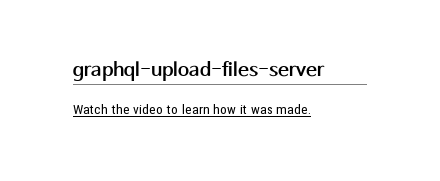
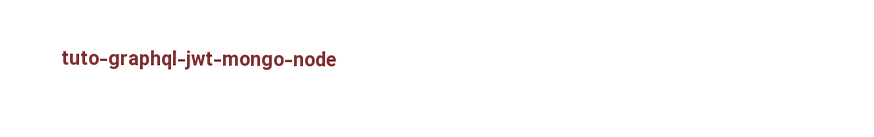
- graphql-upload-files-server
- Watch the video to learn how it was made.
+ tuto-graphql-jwt-mongo-node

